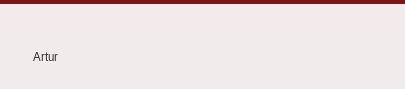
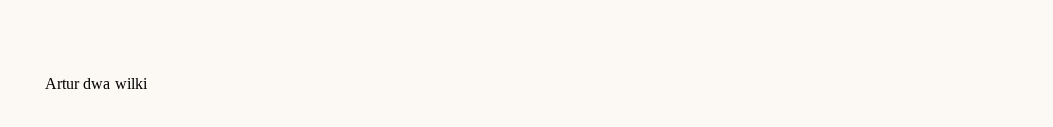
- Artur
+ Artur dwa wilki

